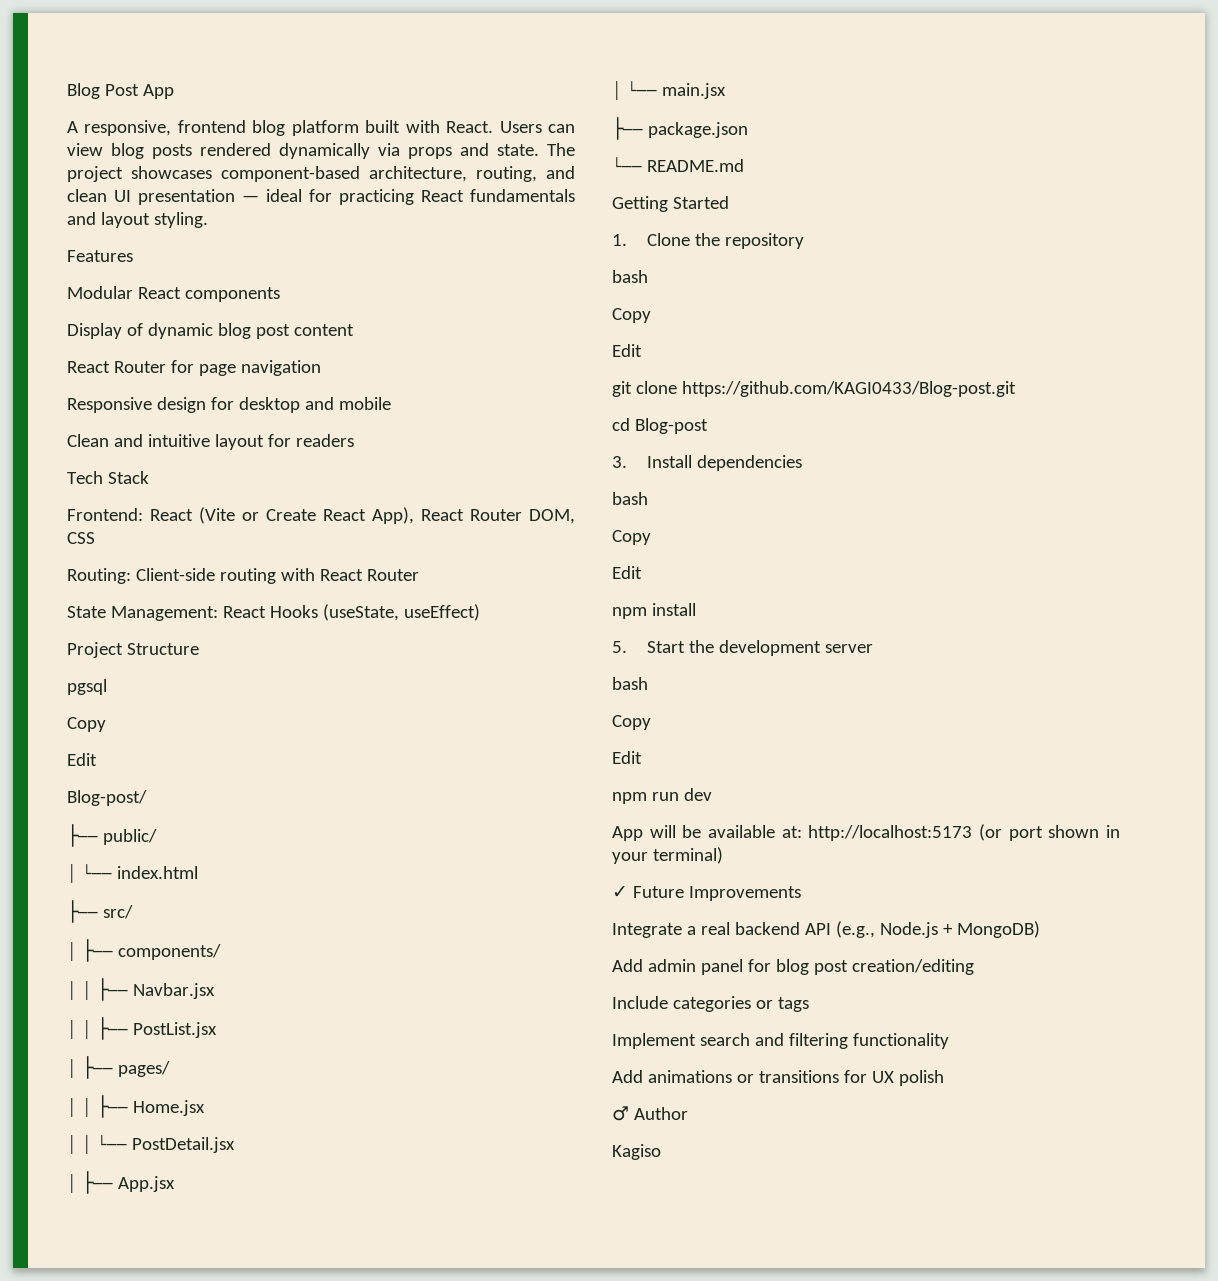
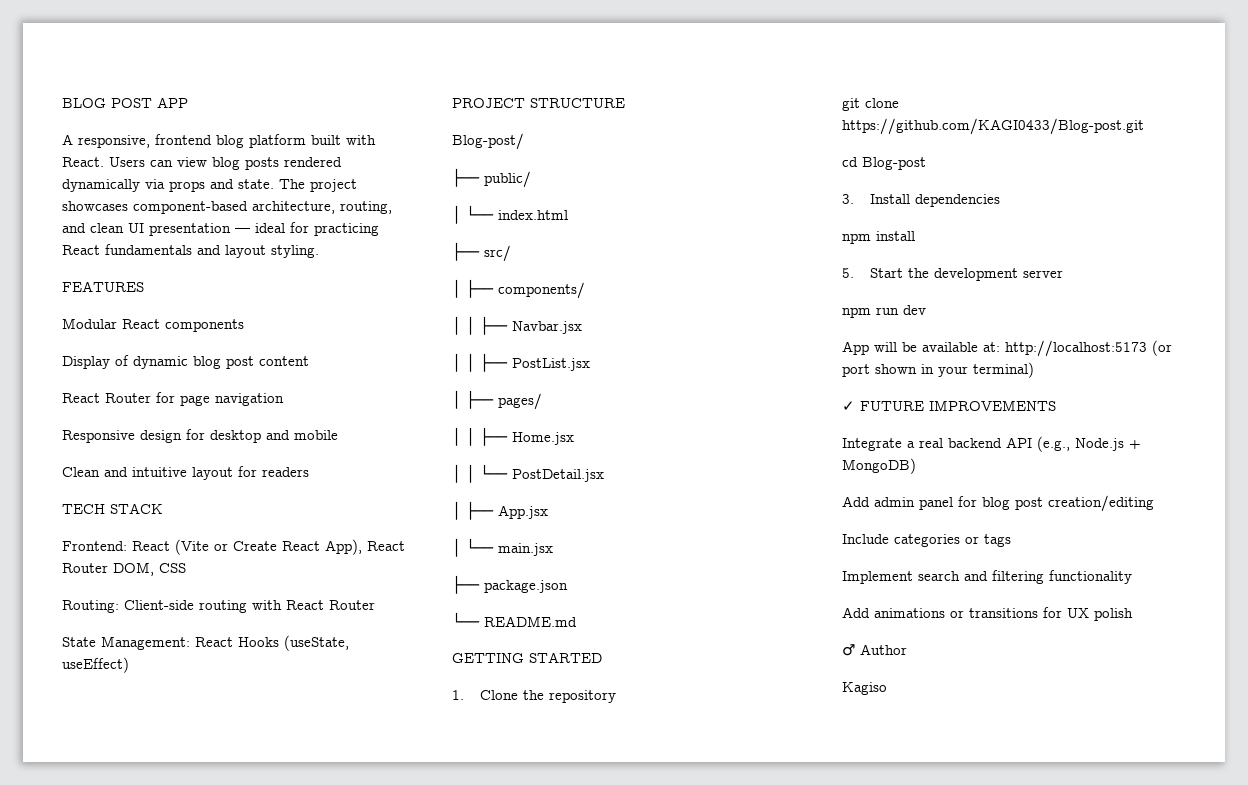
- Blog Post App
+ BLOG POST APP
- Features
+ FEATURES
- Tech Stack
+ TECH STACK
- Project Structure
- pgsql
- Copy
- Edit
+ PROJECT STRUCTURE
- Getting Started
+ GETTING STARTED
  1. Clone the repository
- bash
- Copy
- Edit
  3. Install dependencies
- bash
- Copy
- Edit
  5. Start the development server
- bash
- Copy
- Edit
- ✓ Future Improvements
+ ✓ FUTURE IMPROVEMENTS

